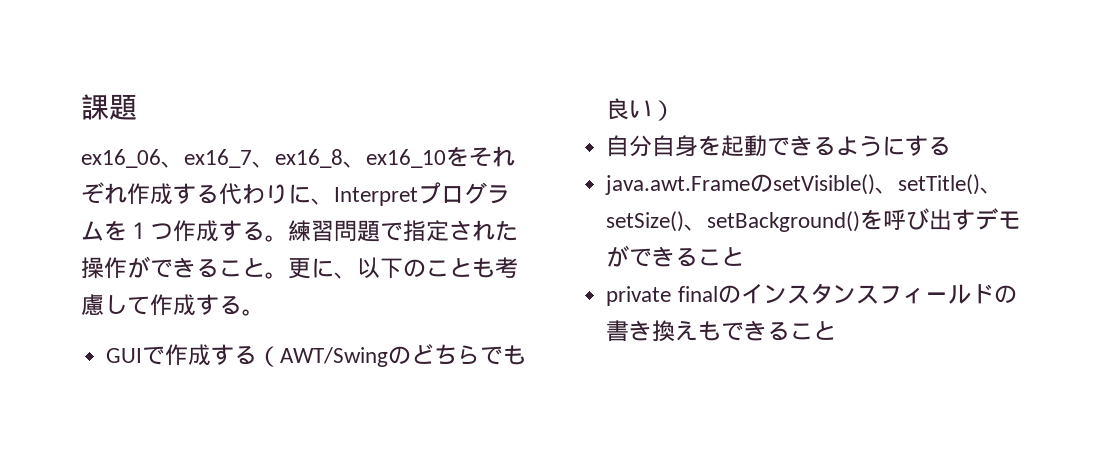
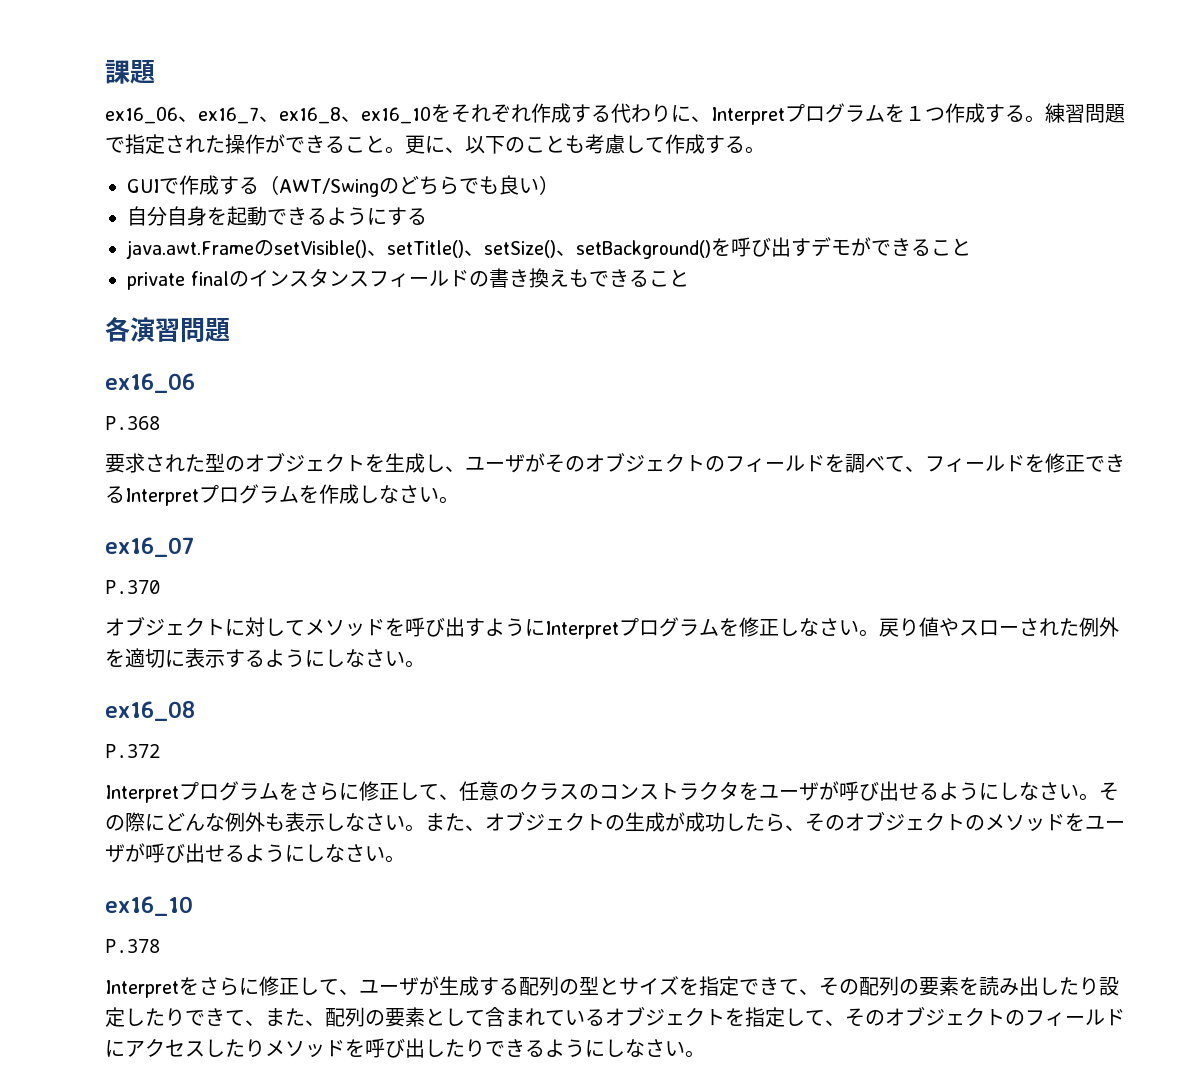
+ 各演習問題
+ ex16_06
+ P.368
+ 要求された型のオブジェクトを生成し、ユーザがそのオブジェクトのフィールドを調べて、フィールドを修正できるInterpretプログラムを作成しなさい。
+ ex16_07
+ P.370
+ オブジェクトに対してメソッドを呼び出すようにInterpretプログラムを修正しなさい。戻り値やスローされた例外を適切に表示するようにしなさい。
+ ex16_08
+ P.372
+ Interpretプログラムをさらに修正して、任意のクラスのコンストラクタをユーザが呼び出せるようにしなさい。その際にどんな例外も表示しなさい。また、オブジェクトの生成が成功したら、そのオブジェクトのメソッドをユーザが呼び出せるようにしなさい。
+ ex16_10
+ P.378
+ Interpretをさらに修正して、ユーザが生成する配列の型とサイズを指定できて、その配列の要素を読み出したり設定したりできて、また、配列の要素として含まれているオブジェクトを指定して、そのオブジェクトのフィールドにアクセスしたりメソッドを呼び出したりできるようにしなさい。

